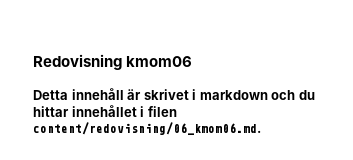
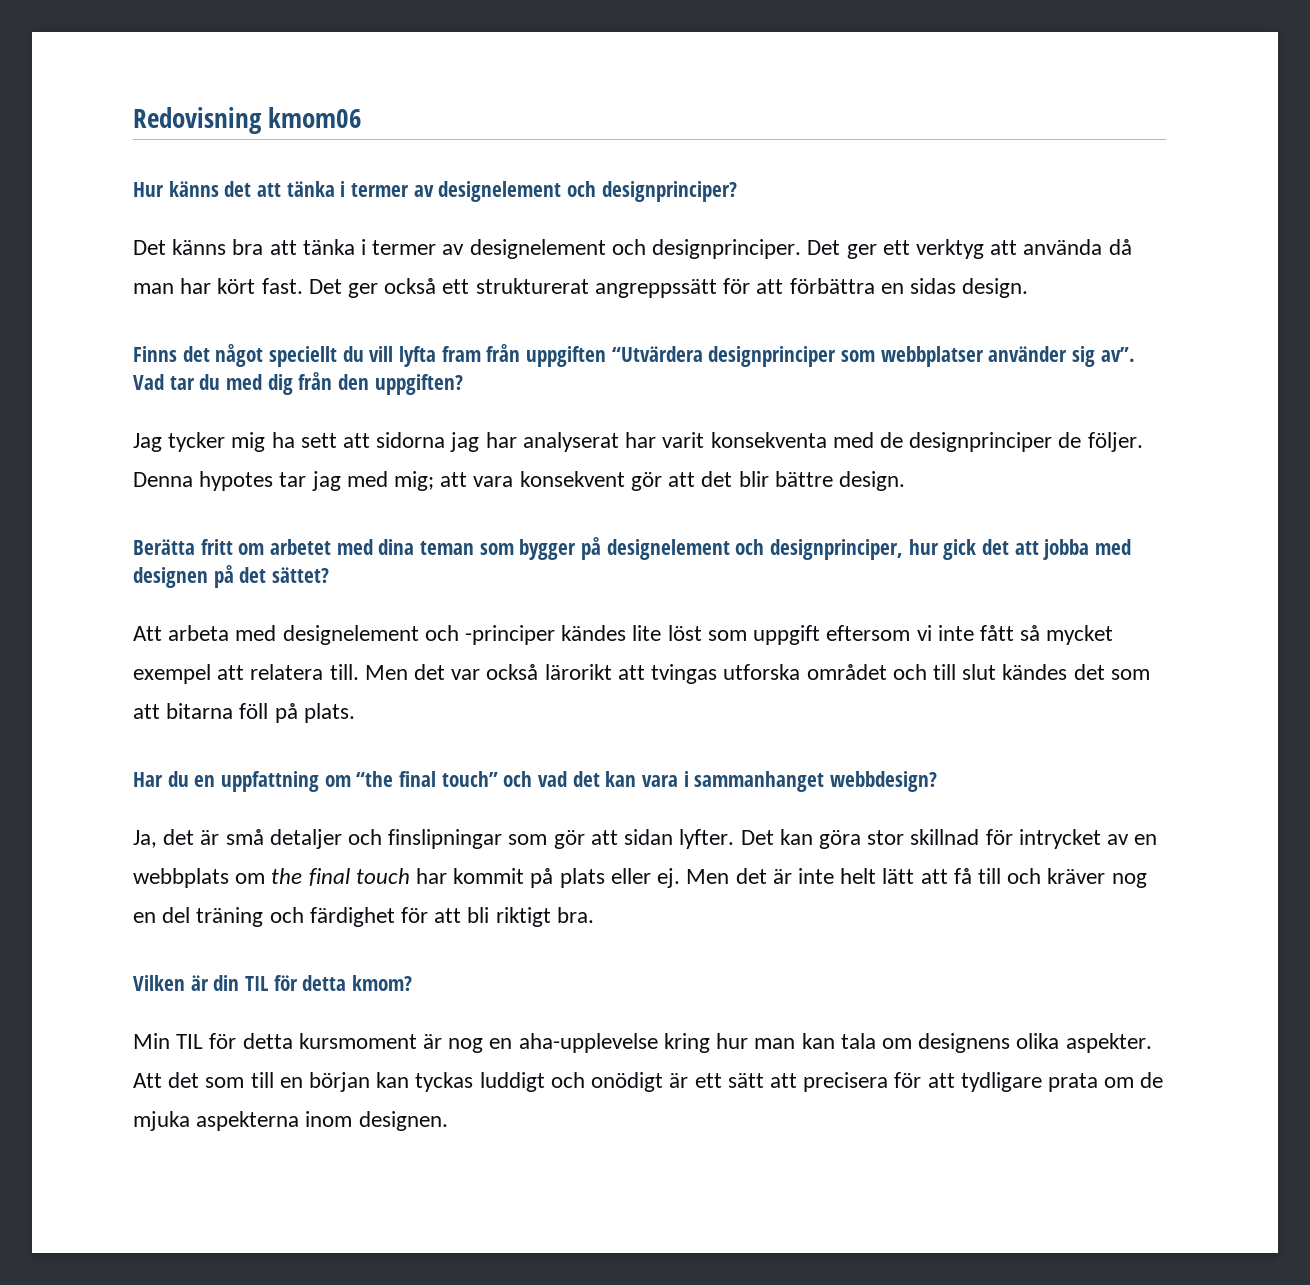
- Detta innehåll är skrivet i markdown och du hittar innehållet i filen content/redovisning/06_kmom06.md.
+ Hur känns det att tänka i termer av designelement och designprinciper?
+ Det känns bra att tänka i termer av designelement och designprinciper. Det ger ett verktyg att använda då man har kört fast. Det ger också ett strukturerat angreppssätt för att förbättra en sidas design.
+ Finns det något speciellt du vill lyfta fram från uppgiften “Utvärdera designprinciper som webbplatser använder sig av”. Vad tar du med dig från den uppgiften?
+ Jag tycker mig ha sett att sidorna jag har analyserat har varit konsekventa med de designprinciper de följer. Denna hypotes tar jag med mig; att vara konsekvent gör att det blir bättre design.
+ Berätta fritt om arbetet med dina teman som bygger på designelement och designprinciper, hur gick det att jobba med designen på det sättet?
+ Att arbeta med designelement och -principer kändes lite löst som uppgift eftersom vi inte fått så mycket exempel att relatera till. Men det var också lärorikt att tvingas utforska området och till slut kändes det som att bitarna föll på plats.
+ Har du en uppfattning om “the final touch” och vad det kan vara i sammanhanget webbdesign?
+ Ja, det är små detaljer och finslipningar som gör att sidan lyfter. Det kan göra stor skillnad för intrycket av en webbplats om the final touch har kommit på plats eller ej. Men det är inte helt lätt att få till och kräver nog en del träning och färdighet för att bli riktigt bra.
+ Vilken är din TIL för detta kmom?
+ Min TIL för detta kursmoment är nog en aha-upplevelse kring hur man kan tala om designens olika aspekter. Att det som till en början kan tyckas luddigt och onödigt är ett sätt att precisera för att tydligare prata om de mjuka aspekterna inom designen.

